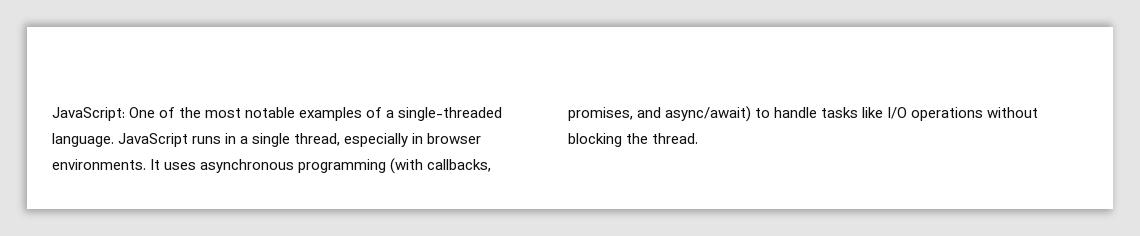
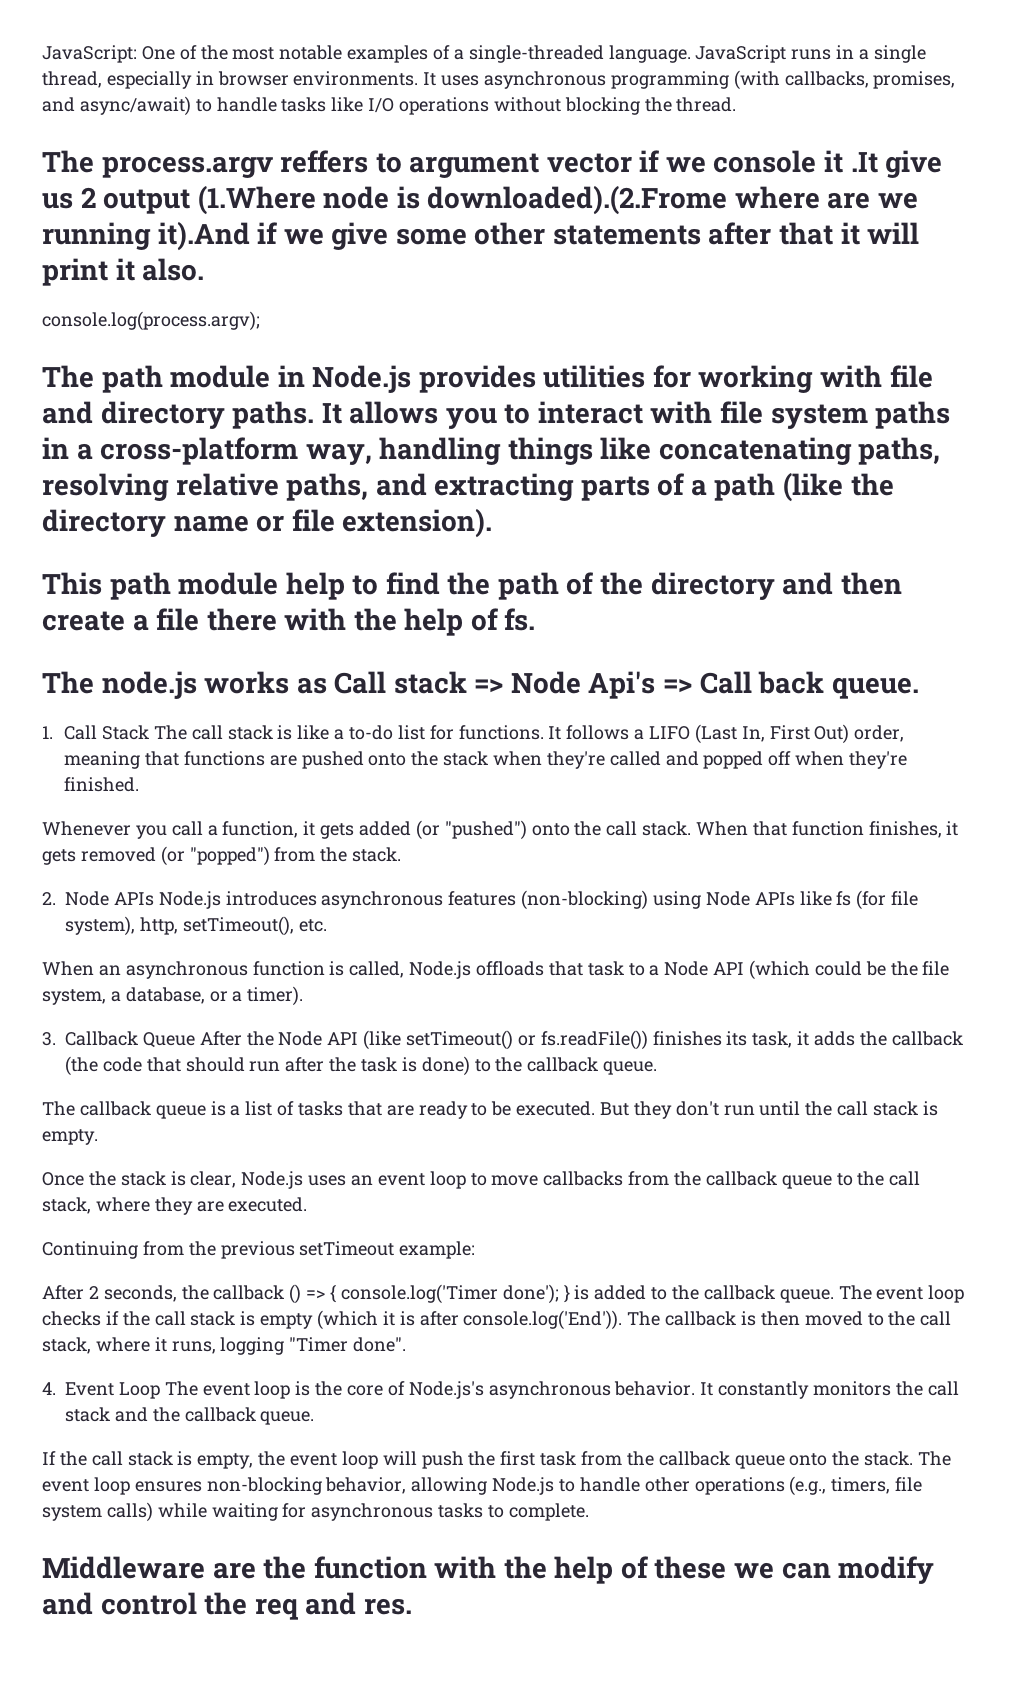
+ The process.argv reffers to argument vector if we console it .It give us 2 output (1.Where node is downloaded).(2.Frome where are we running it).And if we give some other statements after that it will print it also.
+ console.log(process.argv);
+ The path module in Node.js provides utilities for working with file and directory paths. It allows you to interact with file system paths in a cross-platform way, handling things like concatenating paths, resolving relative paths, and extracting parts of a path (like the directory name or file extension).
+ This path module help to find the path of the directory and then create a file there with the help of fs.
+ The node.js works as Call stack => Node Api's => Call back queue.
+ 1. Call Stack The call stack is like a to-do list for functions. It follows a LIFO (Last In, First Out) order, meaning that functions are pushed onto the stack when they're called and popped off when they're finished.
+ Whenever you call a function, it gets added (or "pushed") onto the call stack. When that function finishes, it gets removed (or "popped") from the stack.
+ 2. Node APIs Node.js introduces asynchronous features (non-blocking) using Node APIs like fs (for file system), http, setTimeout(), etc.
+ When an asynchronous function is called, Node.js offloads that task to a Node API (which could be the file system, a database, or a timer).
+ 3. Callback Queue After the Node API (like setTimeout() or fs.readFile()) finishes its task, it adds the callback (the code that should run after the task is done) to the callback queue.
+ The callback queue is a list of tasks that are ready to be executed. But they don't run until the call stack is empty.
+ Once the stack is clear, Node.js uses an event loop to move callbacks from the callback queue to the call stack, where they are executed.
+ Continuing from the previous setTimeout example:
+ After 2 seconds, the callback () => { console.log('Timer done'); } is added to the callback queue. The event loop checks if the call stack is empty (which it is after console.log('End')). The callback is then moved to the call stack, where it runs, logging "Timer done".
+ 4. Event Loop The event loop is the core of Node.js's asynchronous behavior. It constantly monitors the call stack and the callback queue.
+ If the call stack is empty, the event loop will push the first task from the callback queue onto the stack. The event loop ensures non-blocking behavior, allowing Node.js to handle other operations (e.g., timers, file system calls) while waiting for asynchronous tasks to complete.
+ Middleware are the function with the help of these we can modify and control the req and res.

